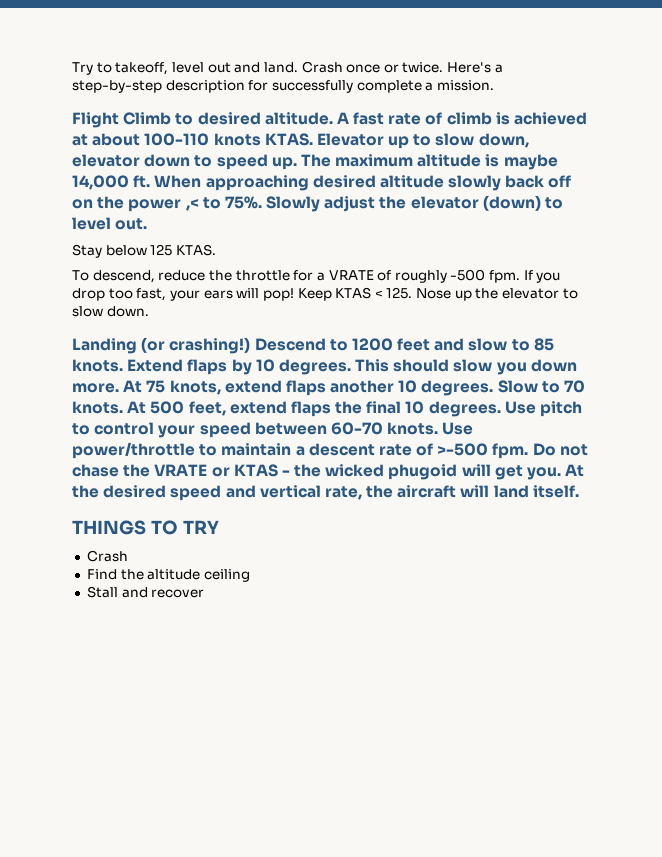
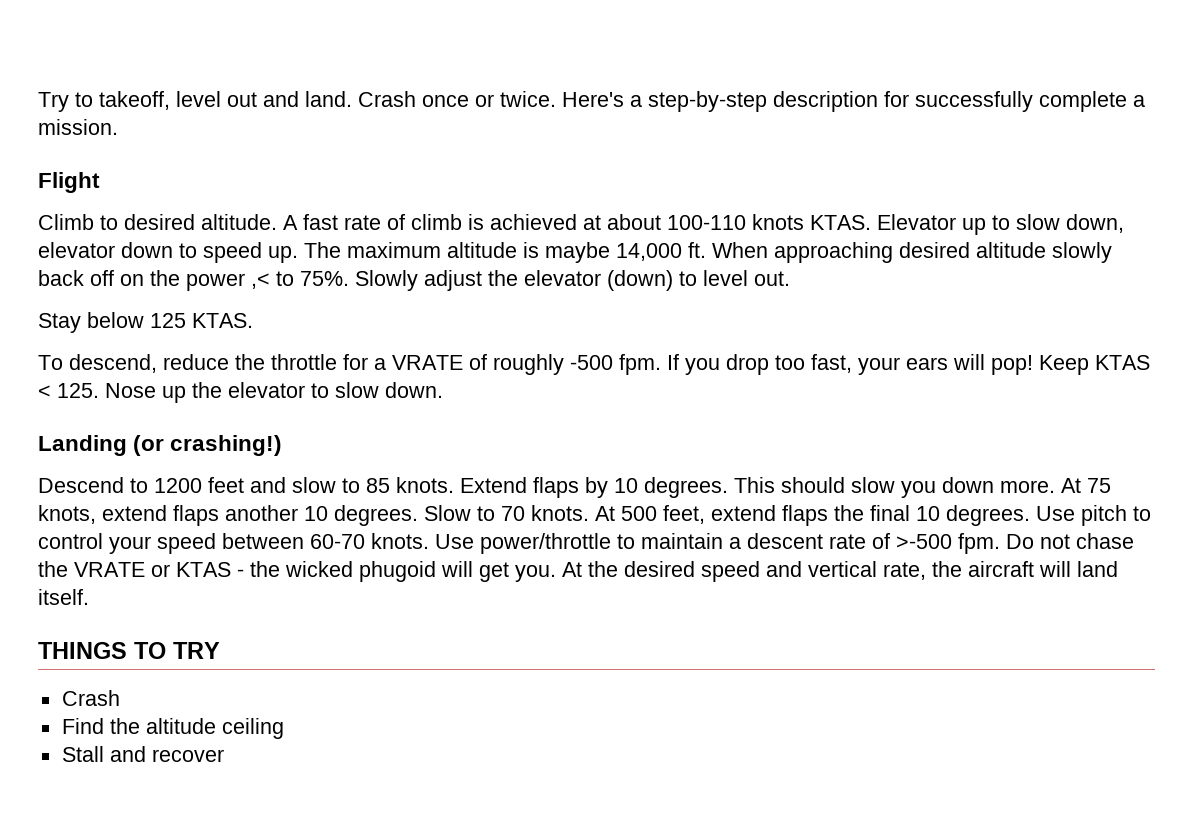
- Flight Climb to desired altitude.
+ Flight
+ Climb to desired altitude.
- Landing (or crashing!) Descend to 1200 feet and slow to 85 knots.
+ Landing (or crashing!)
+ Descend to 1200 feet and slow to 85 knots.

